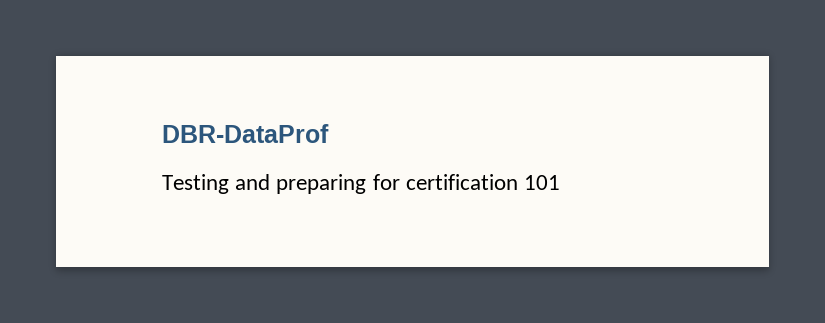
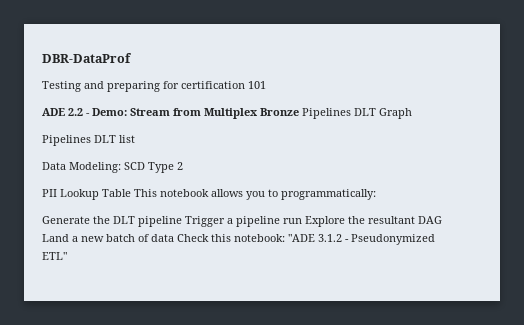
+ ADE 2.2 - Demo: Stream from Multiplex Bronze Pipelines DLT Graph
+ Pipelines DLT list
+ Data Modeling: SCD Type 2
+ PII Lookup Table This notebook allows you to programmatically:
+ Generate the DLT pipeline Trigger a pipeline run Explore the resultant DAG Land a new batch of data Check this notebook: "ADE 3.1.2 - Pseudonymized ETL"

